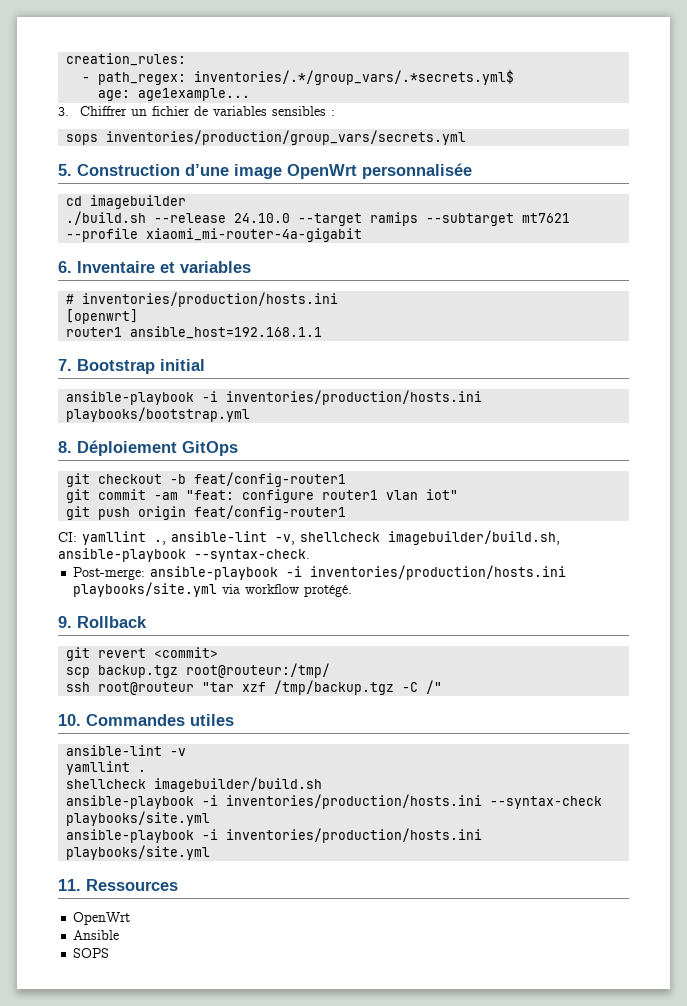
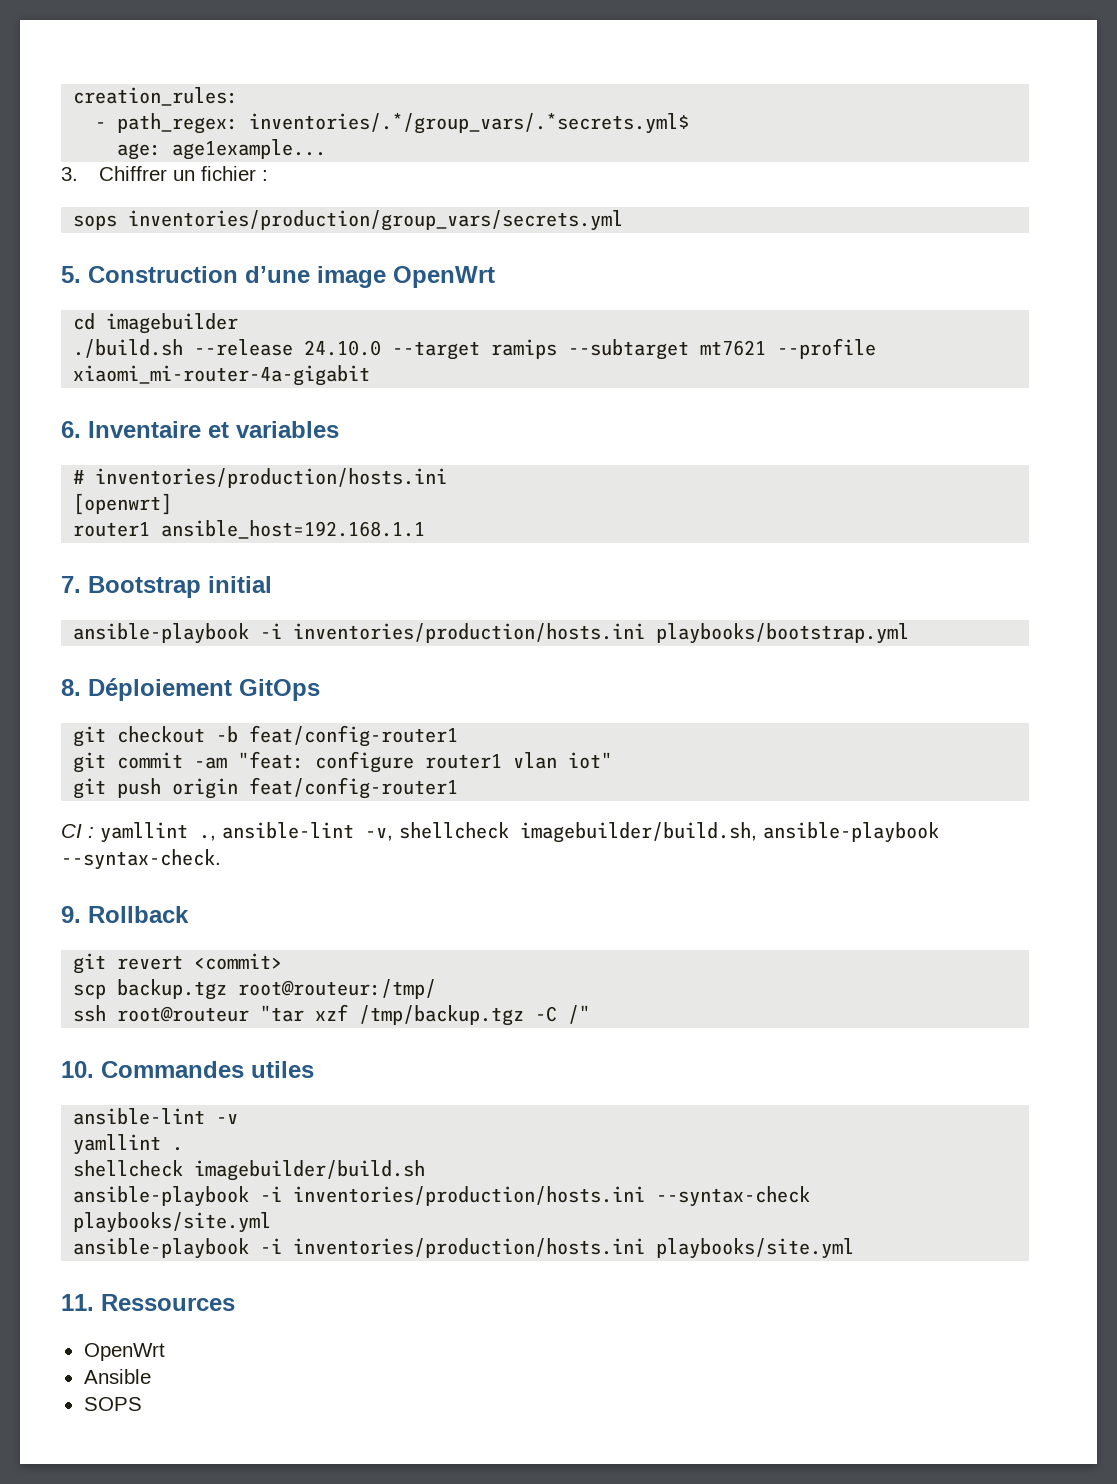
- 3. Chiffrer un fichier de variables sensibles :
+ 3. Chiffrer un fichier :
- 5. Construction d’une image OpenWrt personnalisée
+ 5. Construction d’une image OpenWrt
- CI: yamllint ., ansible-lint -v, shellcheck imagebuilder/build.sh, ansible-playbook --syntax-check.
+ CI : yamllint ., ansible-lint -v, shellcheck imagebuilder/build.sh, ansible-playbook --syntax-check.
- Post-merge: ansible-playbook -i inventories/production/hosts.ini playbooks/site.yml via workflow protégé.

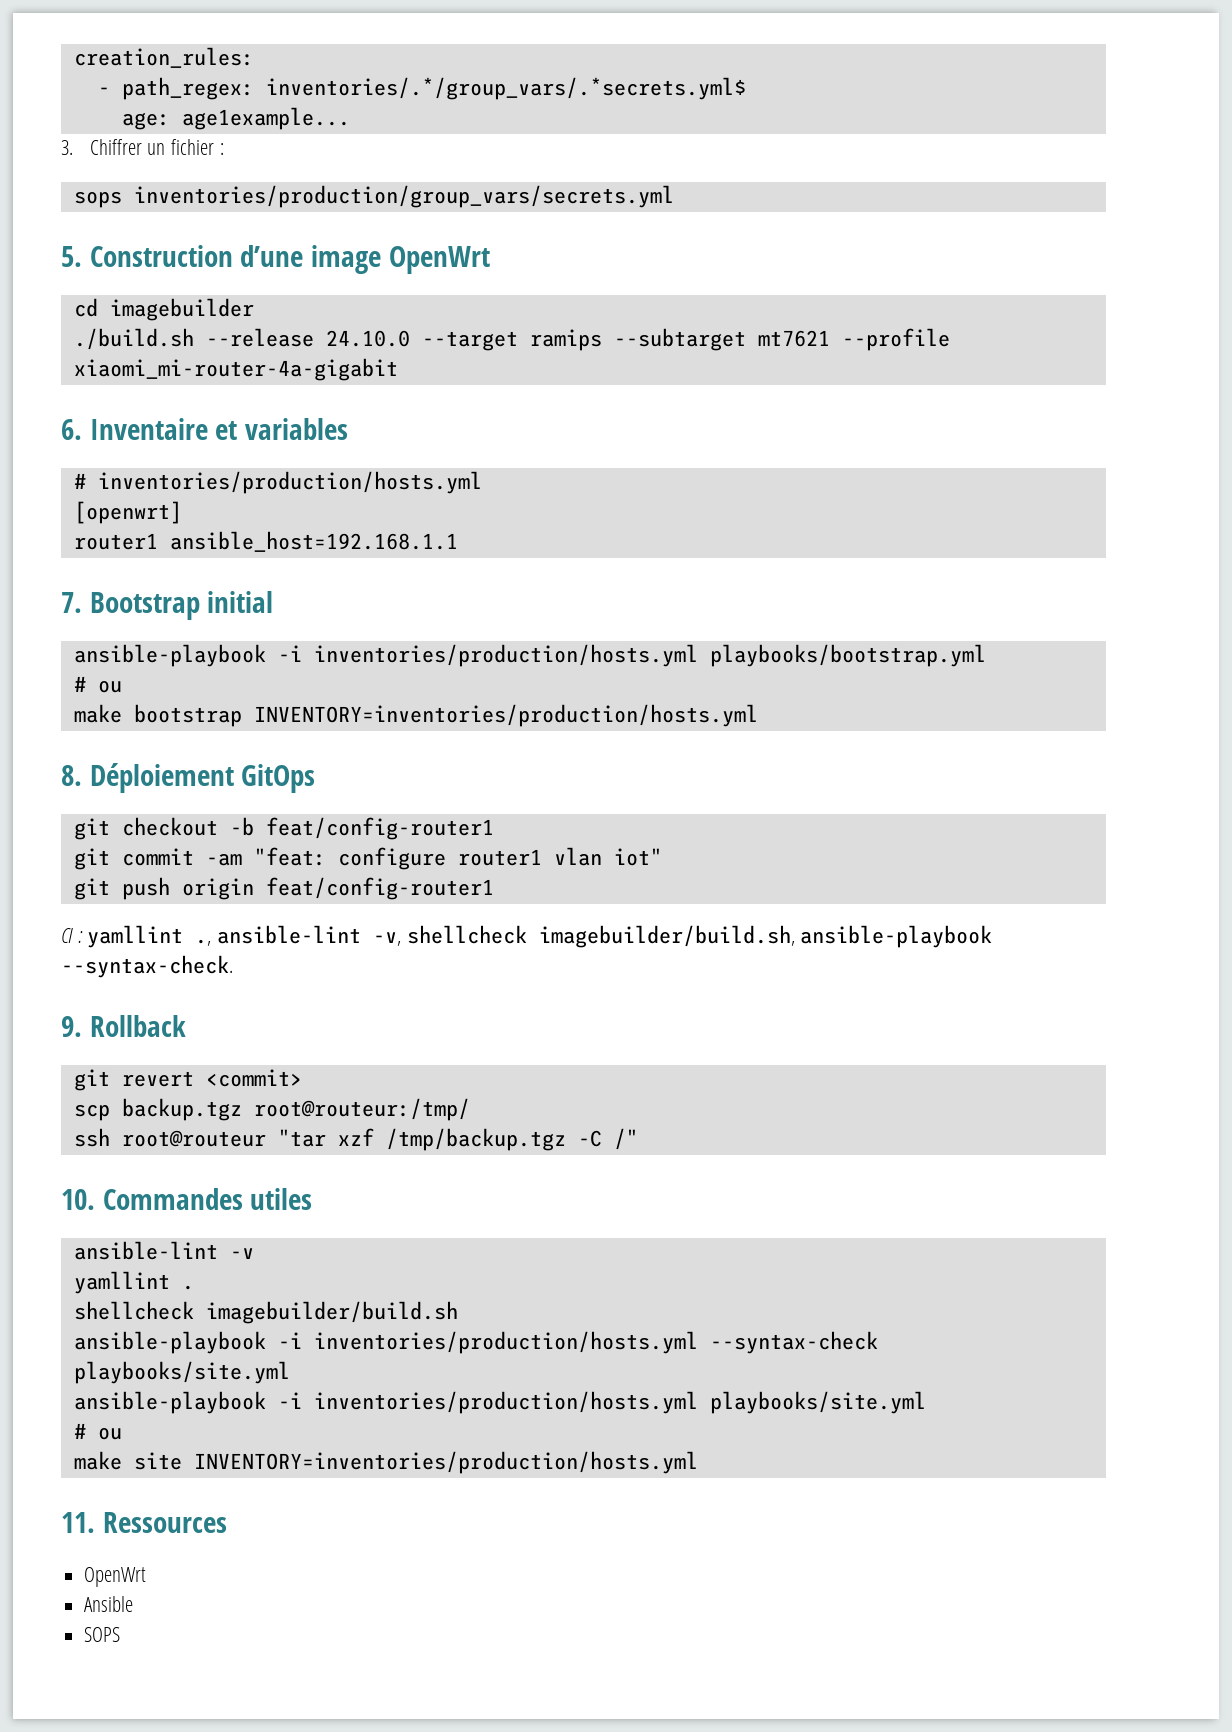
- # inventories/production/hosts.ini
+ # inventories/production/hosts.yml
- ansible-playbook -i inventories/production/hosts.ini playbooks/bootstrap.yml
+ ansible-playbook -i inventories/production/hosts.yml playbooks/bootstrap.yml
+ # ou
+ make bootstrap INVENTORY=inventories/production/hosts.yml
- ansible-playbook -i inventories/production/hosts.ini --syntax-check playbooks/site.yml
+ ansible-playbook -i inventories/production/hosts.yml --syntax-check playbooks/site.yml
- ansible-playbook -i inventories/production/hosts.ini playbooks/site.yml
+ ansible-playbook -i inventories/production/hosts.yml playbooks/site.yml
+ # ou
+ make site INVENTORY=inventories/production/hosts.yml

